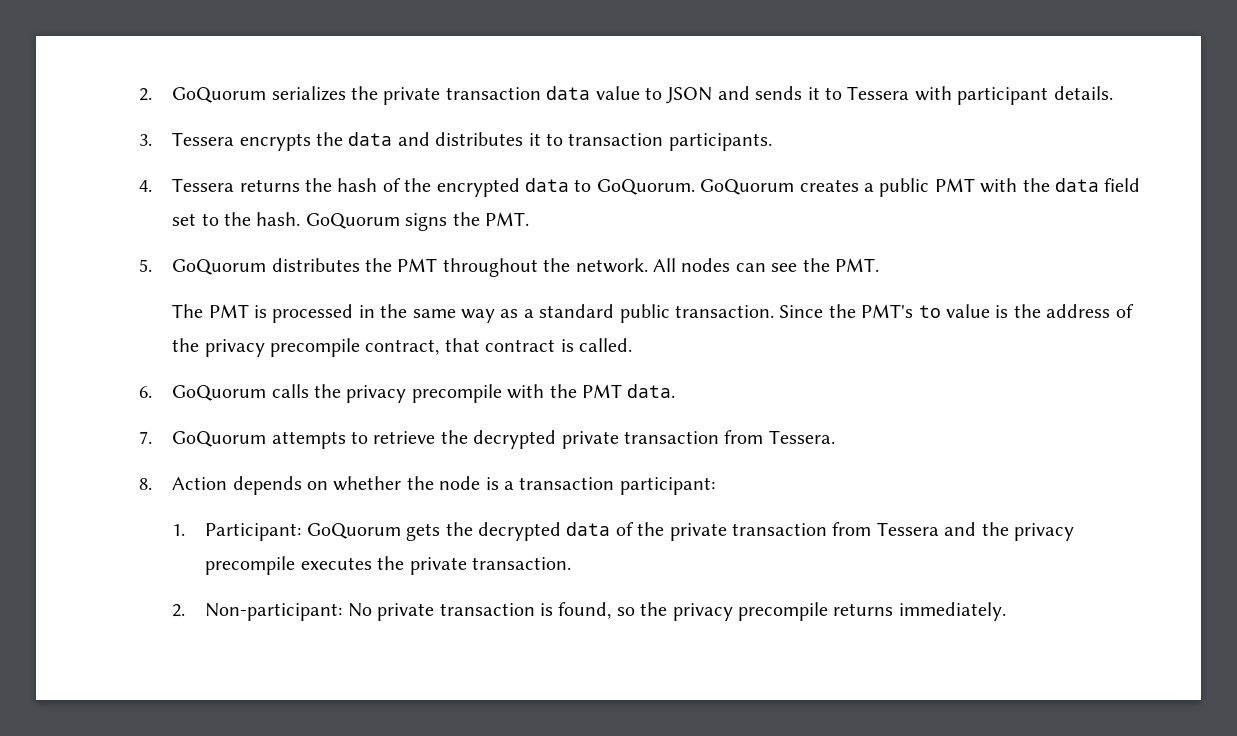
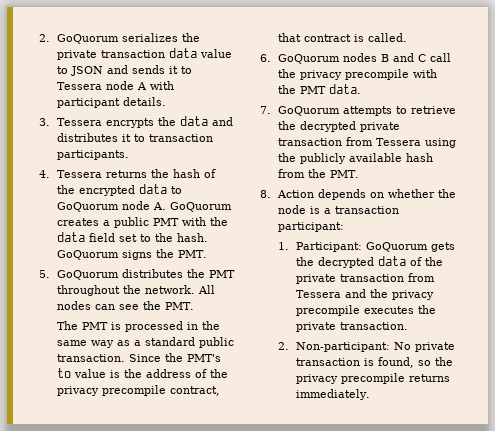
- 2. GoQuorum serializes the private transaction data value to JSON and sends it to Tessera with participant details.
+ 2. GoQuorum serializes the private transaction data value to JSON and sends it to Tessera node A with participant details.
- 4. Tessera returns the hash of the encrypted data to GoQuorum. GoQuorum creates a public PMT with the data field set to the hash.
+ 4. Tessera returns the hash of the encrypted data to GoQuorum node A. GoQuorum creates a public PMT with the data field set to the hash.
- 6. GoQuorum calls the privacy precompile with the PMT data.
+ 6. GoQuorum nodes B and C call the privacy precompile with the PMT data.
- 7. GoQuorum attempts to retrieve the decrypted private transaction from Tessera.
+ 7. GoQuorum attempts to retrieve the decrypted private transaction from Tessera using the publicly available hash from the PMT.

